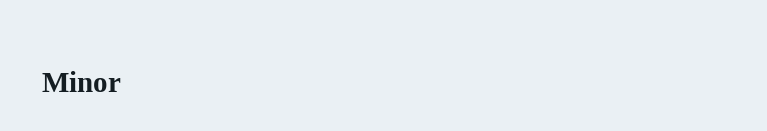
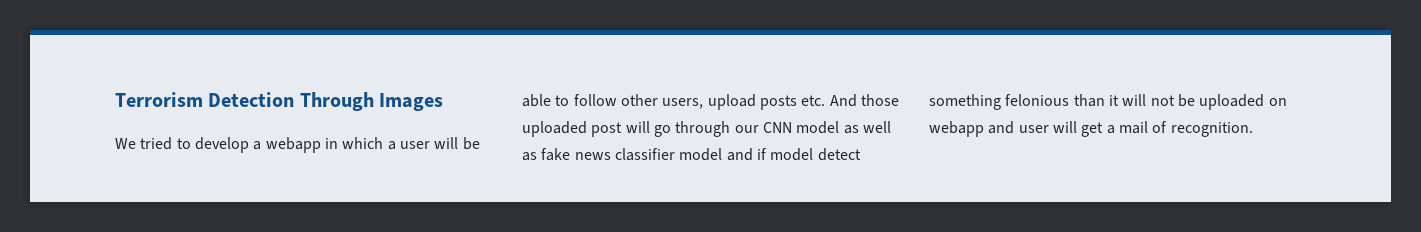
- Minor
+ Terrorism Detection Through Images
+ We tried to develop a webapp in which a user will be able to follow other users, upload posts etc. And those uploaded post will go through our CNN model as well as fake news classifier model and if model detect something felonious than it will not be uploaded on webapp and user will get a mail of recognition.

